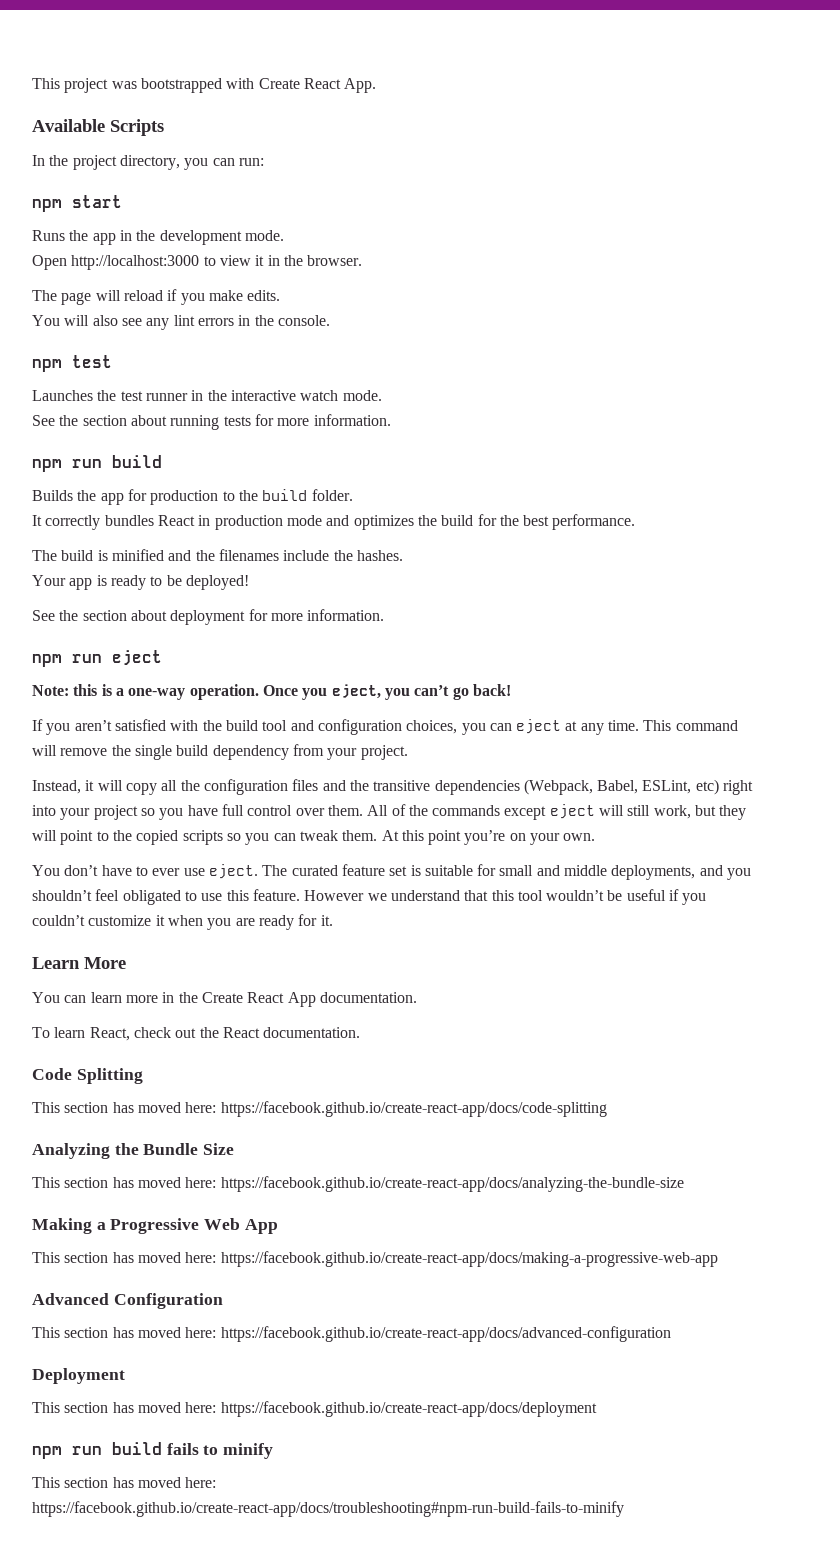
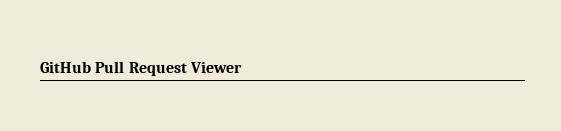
- This project was bootstrapped with Create React App.
- Available Scripts
- In the project directory, you can run:
- npm start
- Runs the app in the development mode.
- Open http://localhost:3000 to view it in the browser.
- The page will reload if you make edits.
- You will also see any lint errors in the console.
- npm test
- Launches the test runner in the interactive watch mode.
- See the section about running tests for more information.
- npm run build
- Builds the app for production to the build folder.
- It correctly bundles React in production mode and optimizes the build for the best performance.
- The build is minified and the filenames include the hashes.
- Your app is ready to be deployed!
- See the section about deployment for more information.
- npm run eject
- Note: this is a one-way operation. Once you eject, you can’t go back!
- If you aren’t satisfied with the build tool and configuration choices, you can eject at any time. This command will remove the single build dependency from your project.
- Instead, it will copy all the configuration files and the transitive dependencies (Webpack, Babel, ESLint, etc) right into your project so you have full control over them. All of the commands except eject will still work, but they will point to the copied scripts so you can tweak them. At this point you’re on your own.
- You don’t have to ever use eject. The curated feature set is suitable for small and middle deployments, and you shouldn’t feel obligated to use this feature. However we understand that this tool wouldn’t be useful if you couldn’t customize it when you are ready for it.
- Learn More
- You can learn more in the Create React App documentation.
- To learn React, check out the React documentation.
- Code Splitting
- This section has moved here: https://facebook.github.io/create-react-app/docs/code-splitting
- Analyzing the Bundle Size
- This section has moved here: https://facebook.github.io/create-react-app/docs/analyzing-the-bundle-size
- Making a Progressive Web App
- This section has moved here: https://facebook.github.io/create-react-app/docs/making-a-progressive-web-app
- Advanced Configuration
- This section has moved here: https://facebook.github.io/create-react-app/docs/advanced-configuration
- Deployment
- This section has moved here: https://facebook.github.io/create-react-app/docs/deployment
- npm run build fails to minify
- This section has moved here: https://facebook.github.io/create-react-app/docs/troubleshooting#npm-run-build-fails-to-minify
+ GitHub Pull Request Viewer

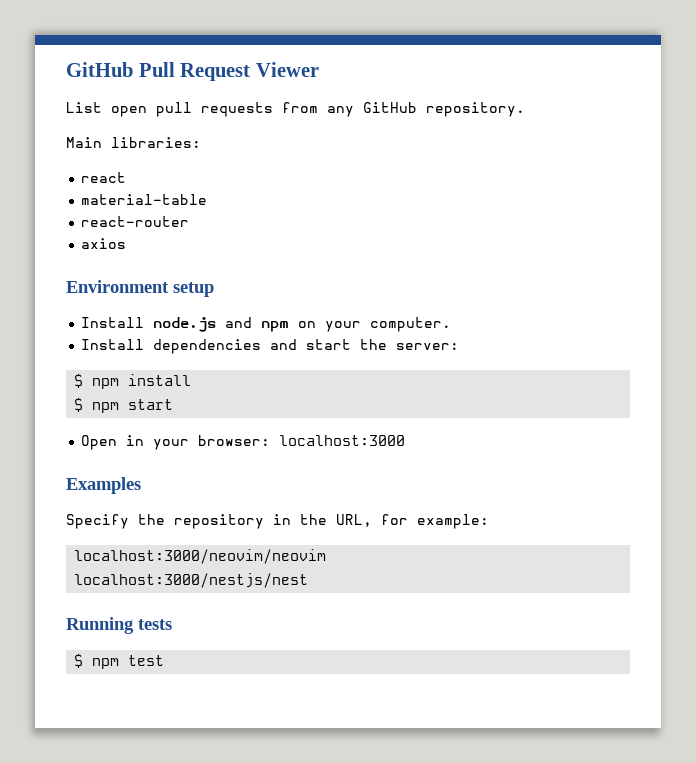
+ List open pull requests from any GitHub repository.
+ Main libraries:
+ react
+ material-table
+ react-router
+ axios
+ Environment setup
+ Install node.js and npm on your computer.
+ Install dependencies and start the server:
+ $ npm install
+ $ npm start
+ Open in your browser: localhost:3000
+ Examples
+ Specify the repository in the URL, for example:
+ localhost:3000/neovim/neovim
+ localhost:3000/nestjs/nest
+ Running tests
+ $ npm test

